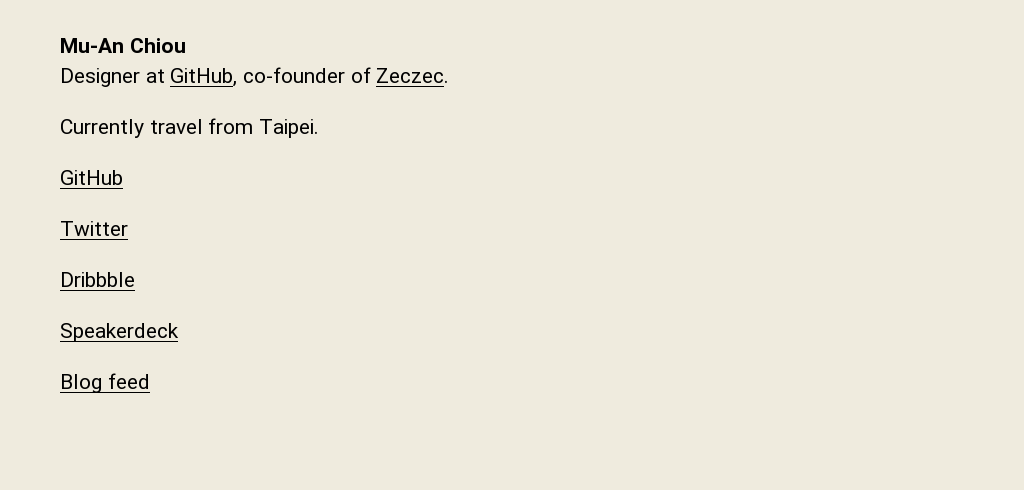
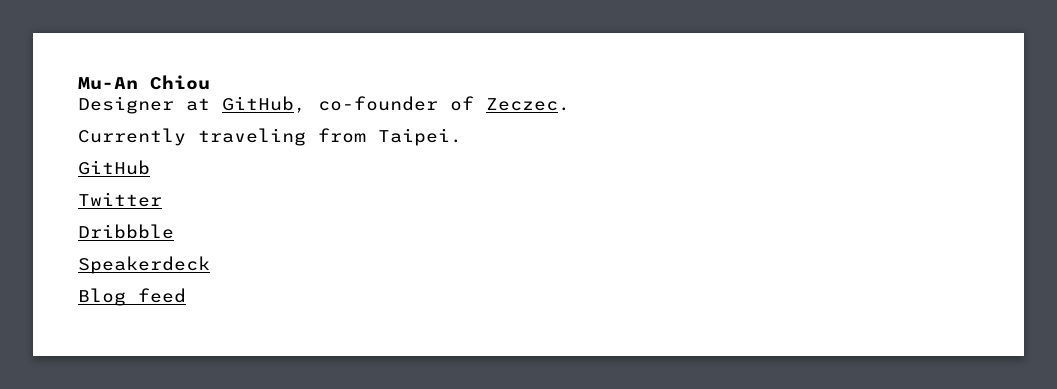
- Currently travel from Taipei.
+ Currently traveling from Taipei.

